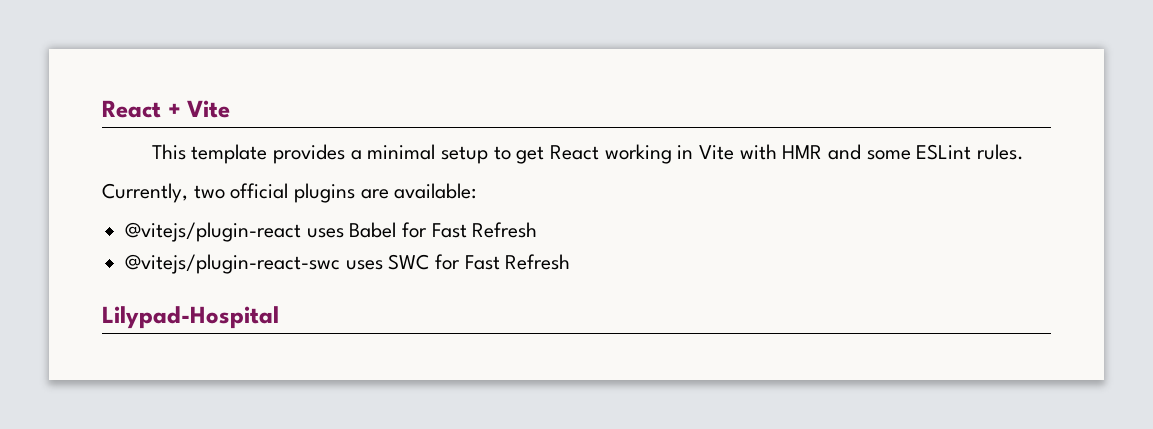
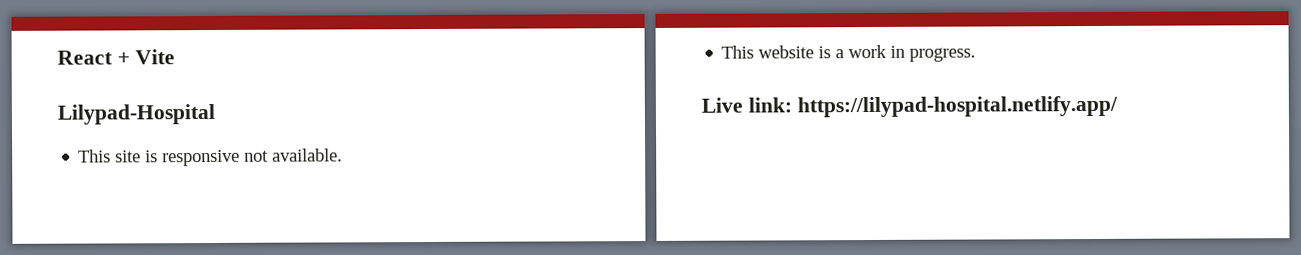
- This template provides a minimal setup to get React working in Vite with HMR and some ESLint rules.
- Currently, two official plugins are available:
- @vitejs/plugin-react uses Babel for Fast Refresh
- @vitejs/plugin-react-swc uses SWC for Fast Refresh
  Lilypad-Hospital
+ This site is responsive not available.
+ This website is a work in progress.
+ Live link: https://lilypad-hospital.netlify.app/

